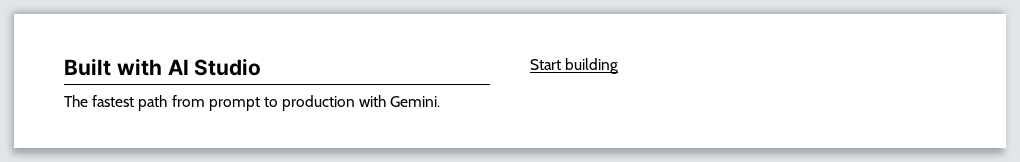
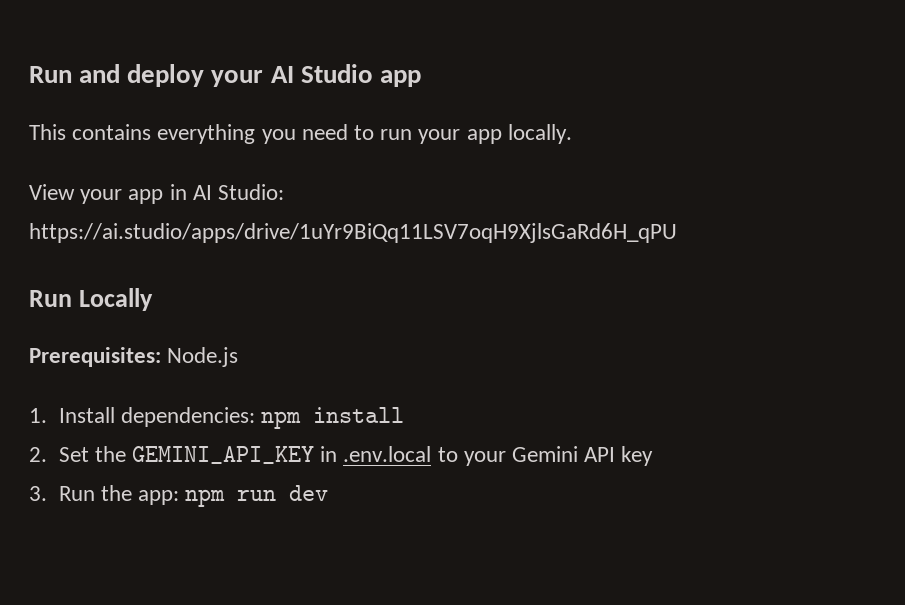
- Built with AI Studio
- The fastest path from prompt to production with Gemini.
- Start building
+ Run and deploy your AI Studio app
+ This contains everything you need to run your app locally.
+ View your app in AI Studio: https://ai.studio/apps/drive/1uYr9BiQq11LSV7oqH9XjlsGaRd6H_qPU
+ Run Locally
+ Prerequisites: Node.js
+ 1. Install dependencies: npm install
+ 2. Set the GEMINI_API_KEY in .env.local to your Gemini API key
+ 3. Run the app: npm run dev

